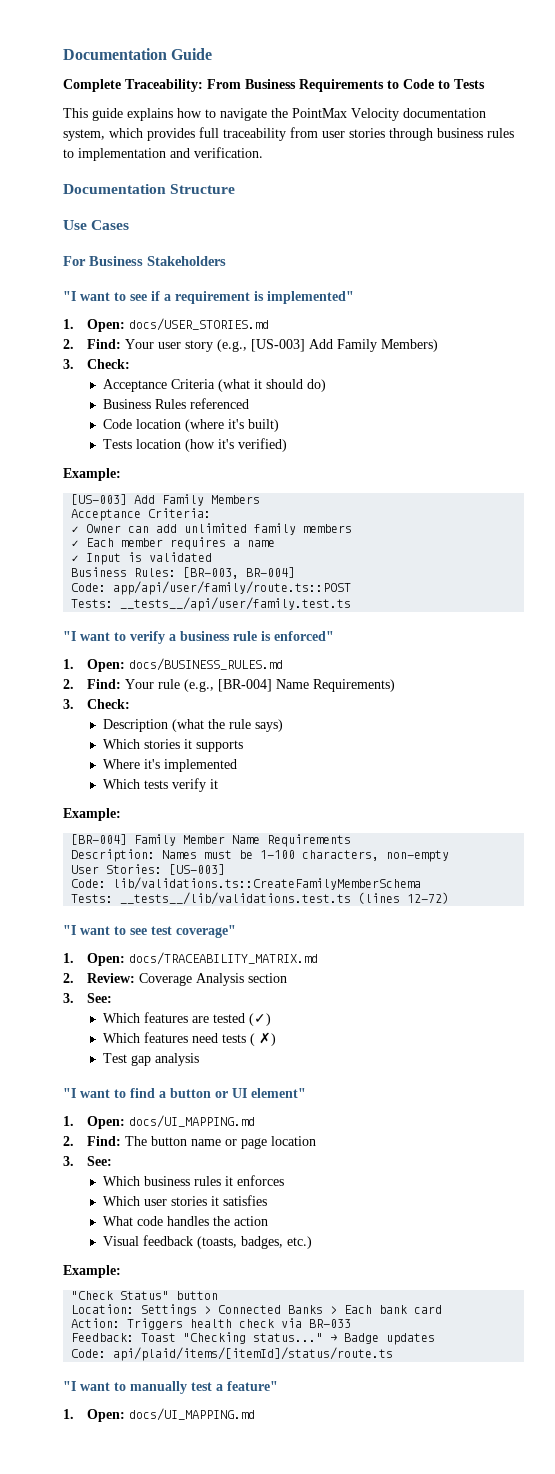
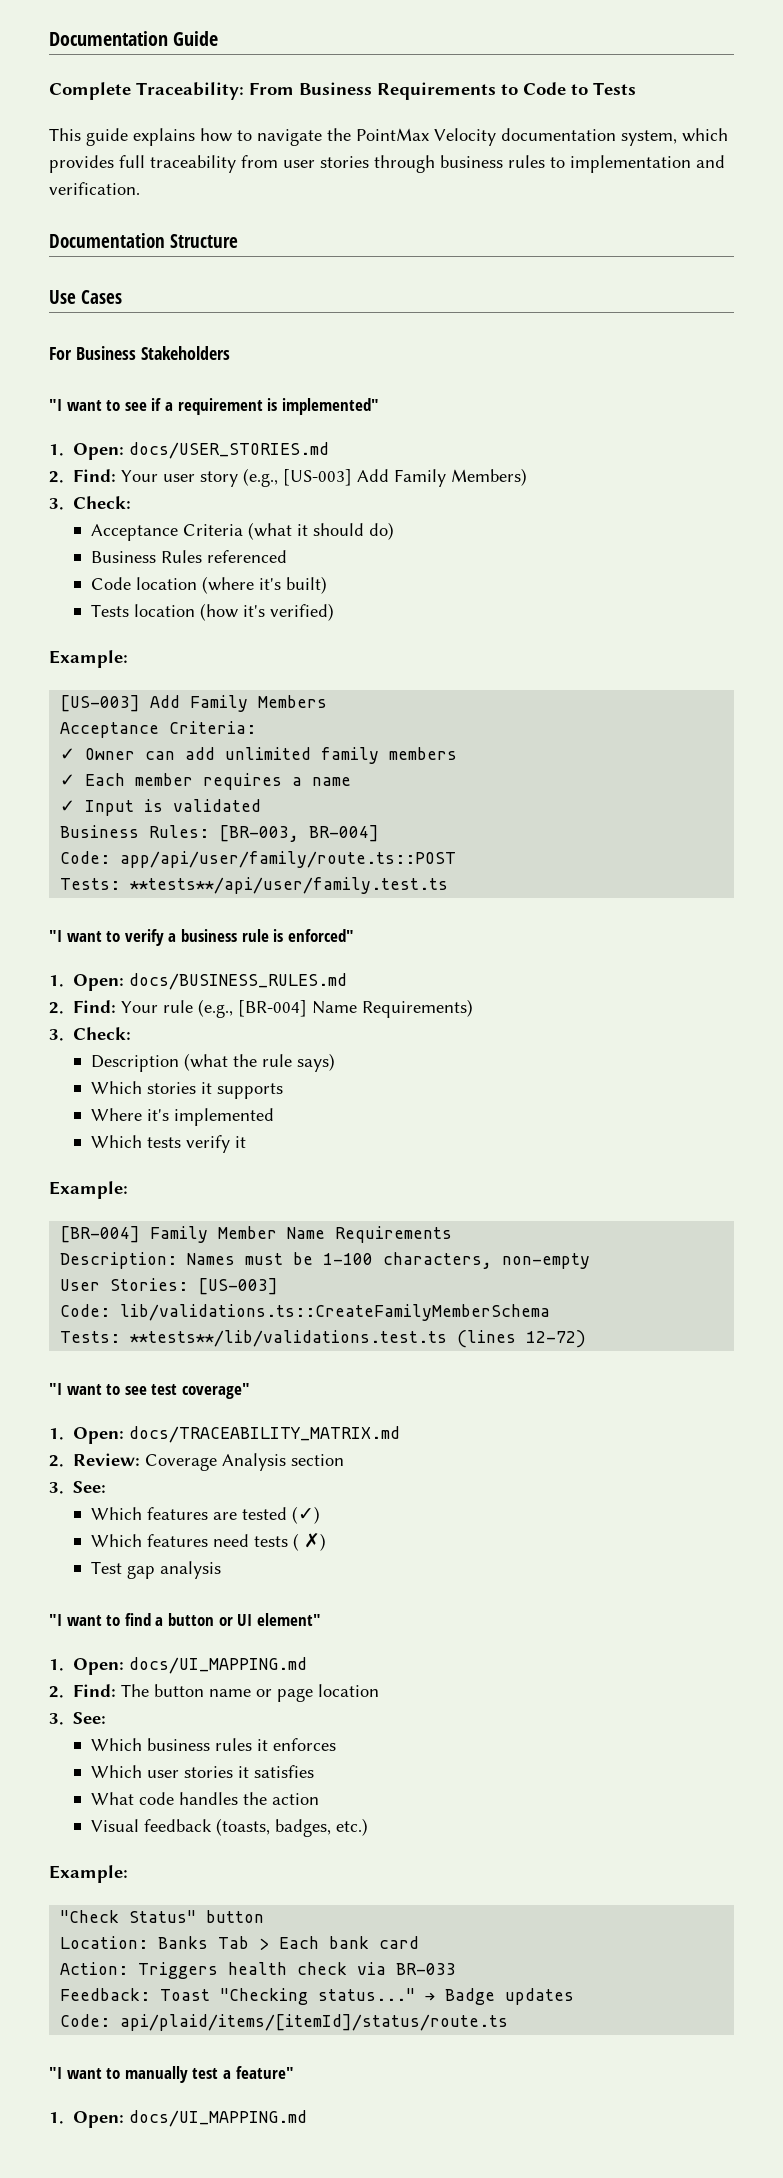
- Tests: __tests__/api/user/family.test.ts
+ Tests: **tests**/api/user/family.test.ts
- Tests: __tests__/lib/validations.test.ts (lines 12-72)
+ Tests: **tests**/lib/validations.test.ts (lines 12-72)
- Location: Settings > Connected Banks > Each bank card
+ Location: Banks Tab > Each bank card

